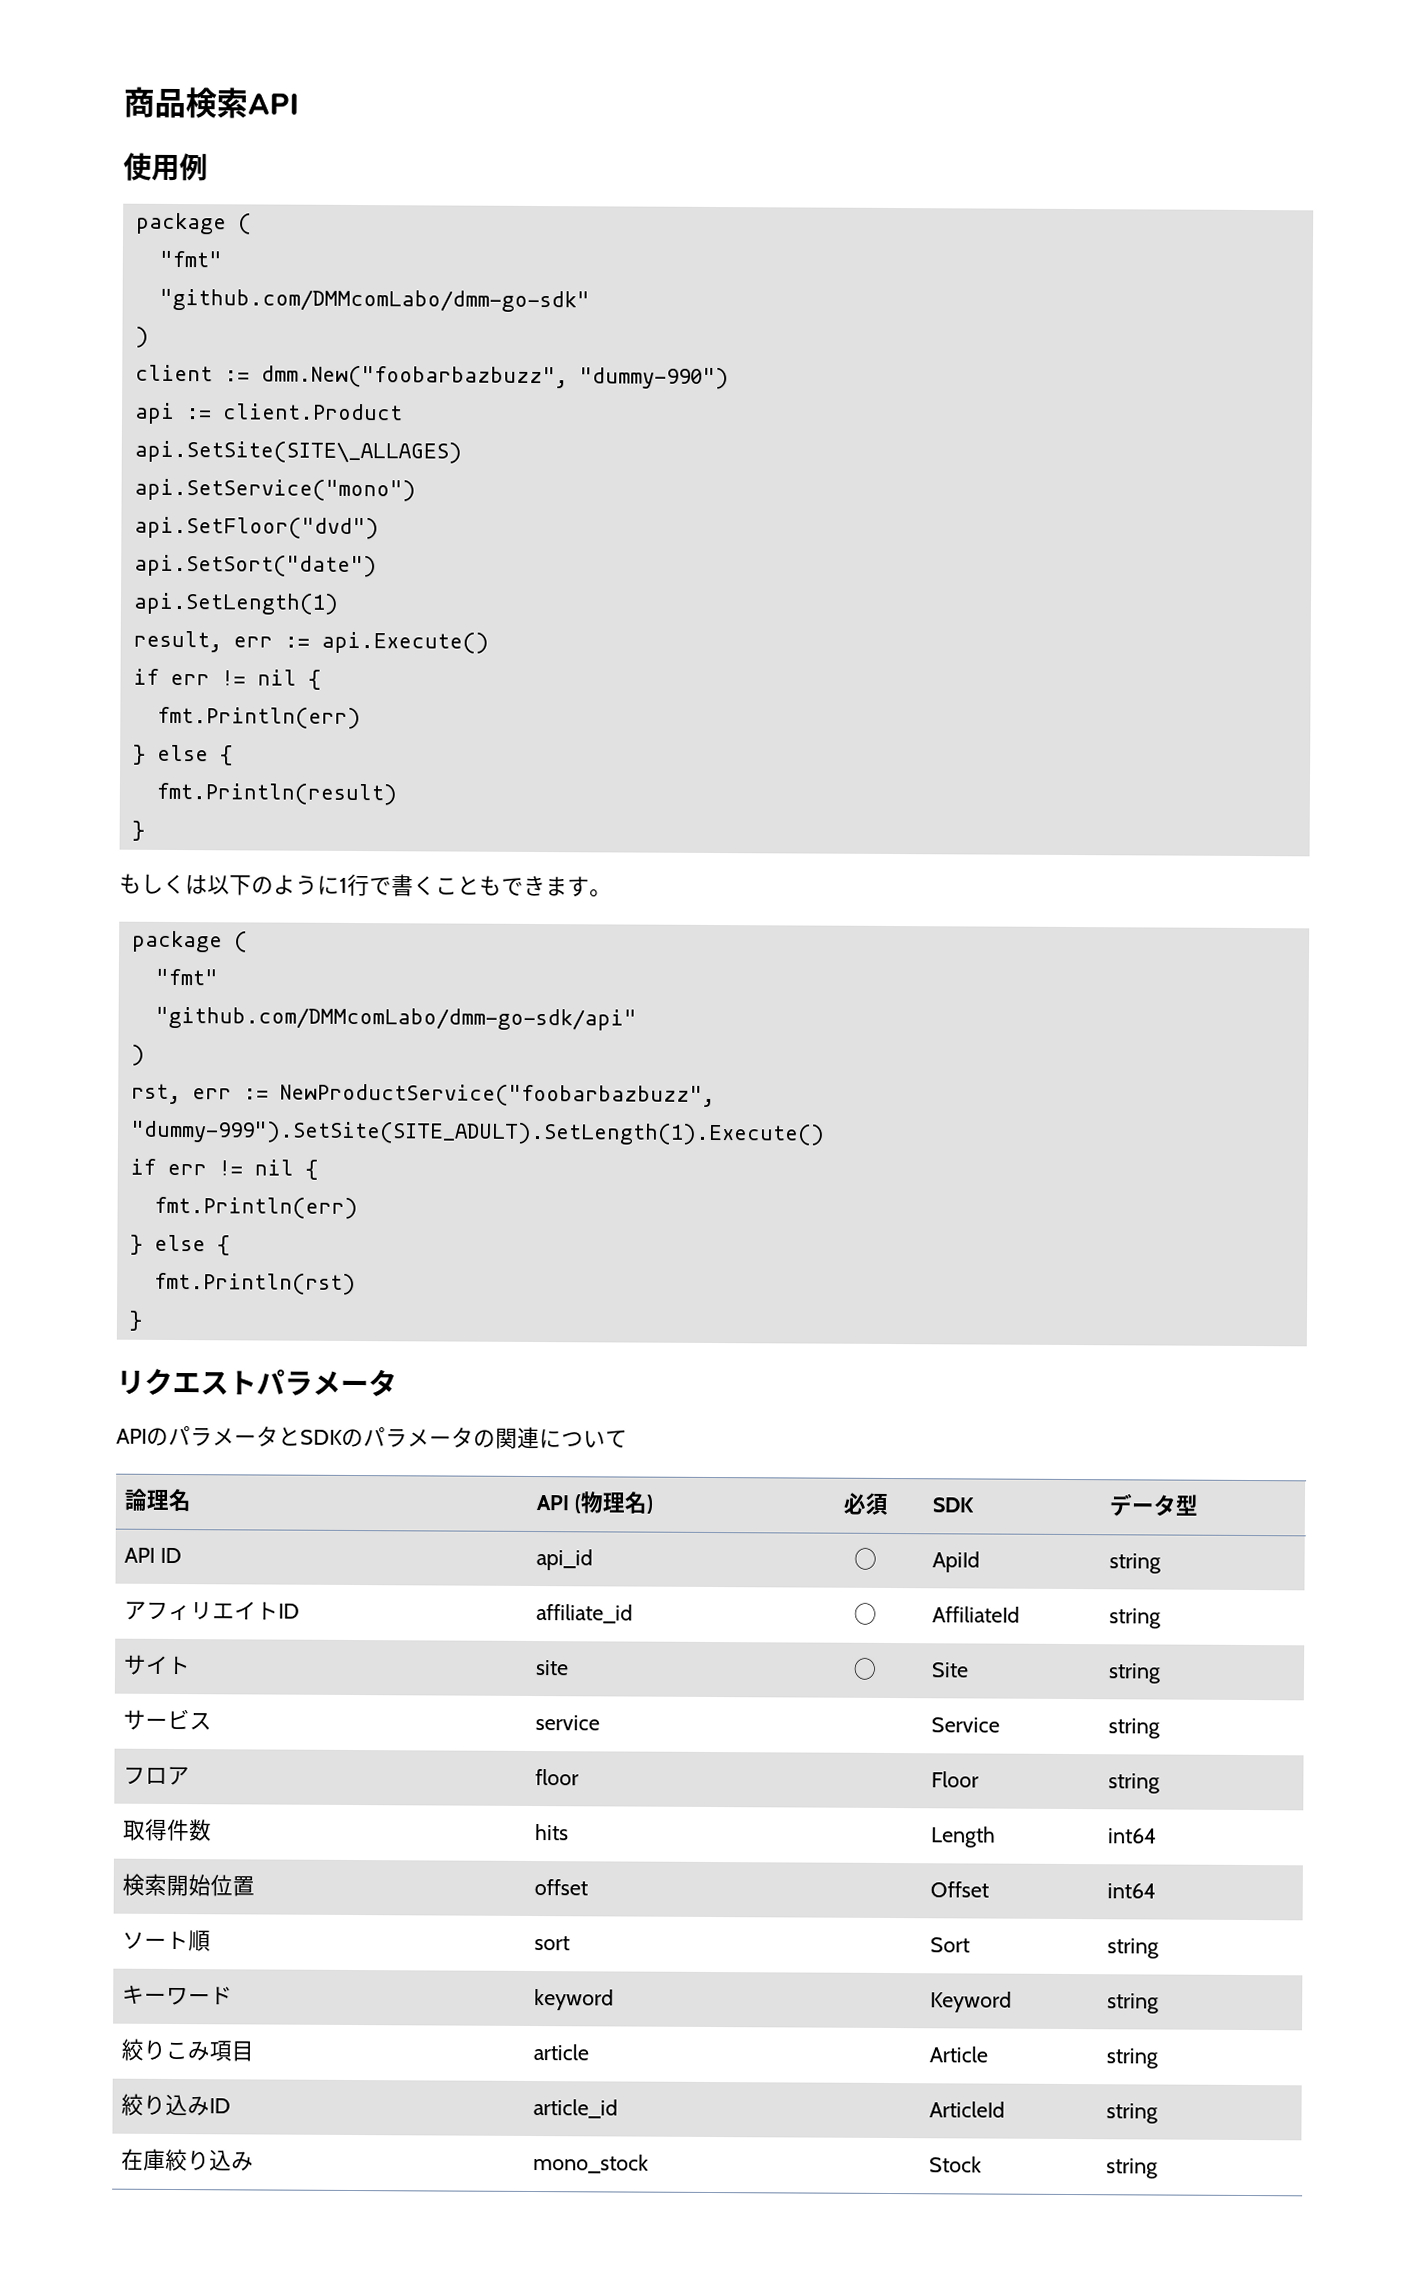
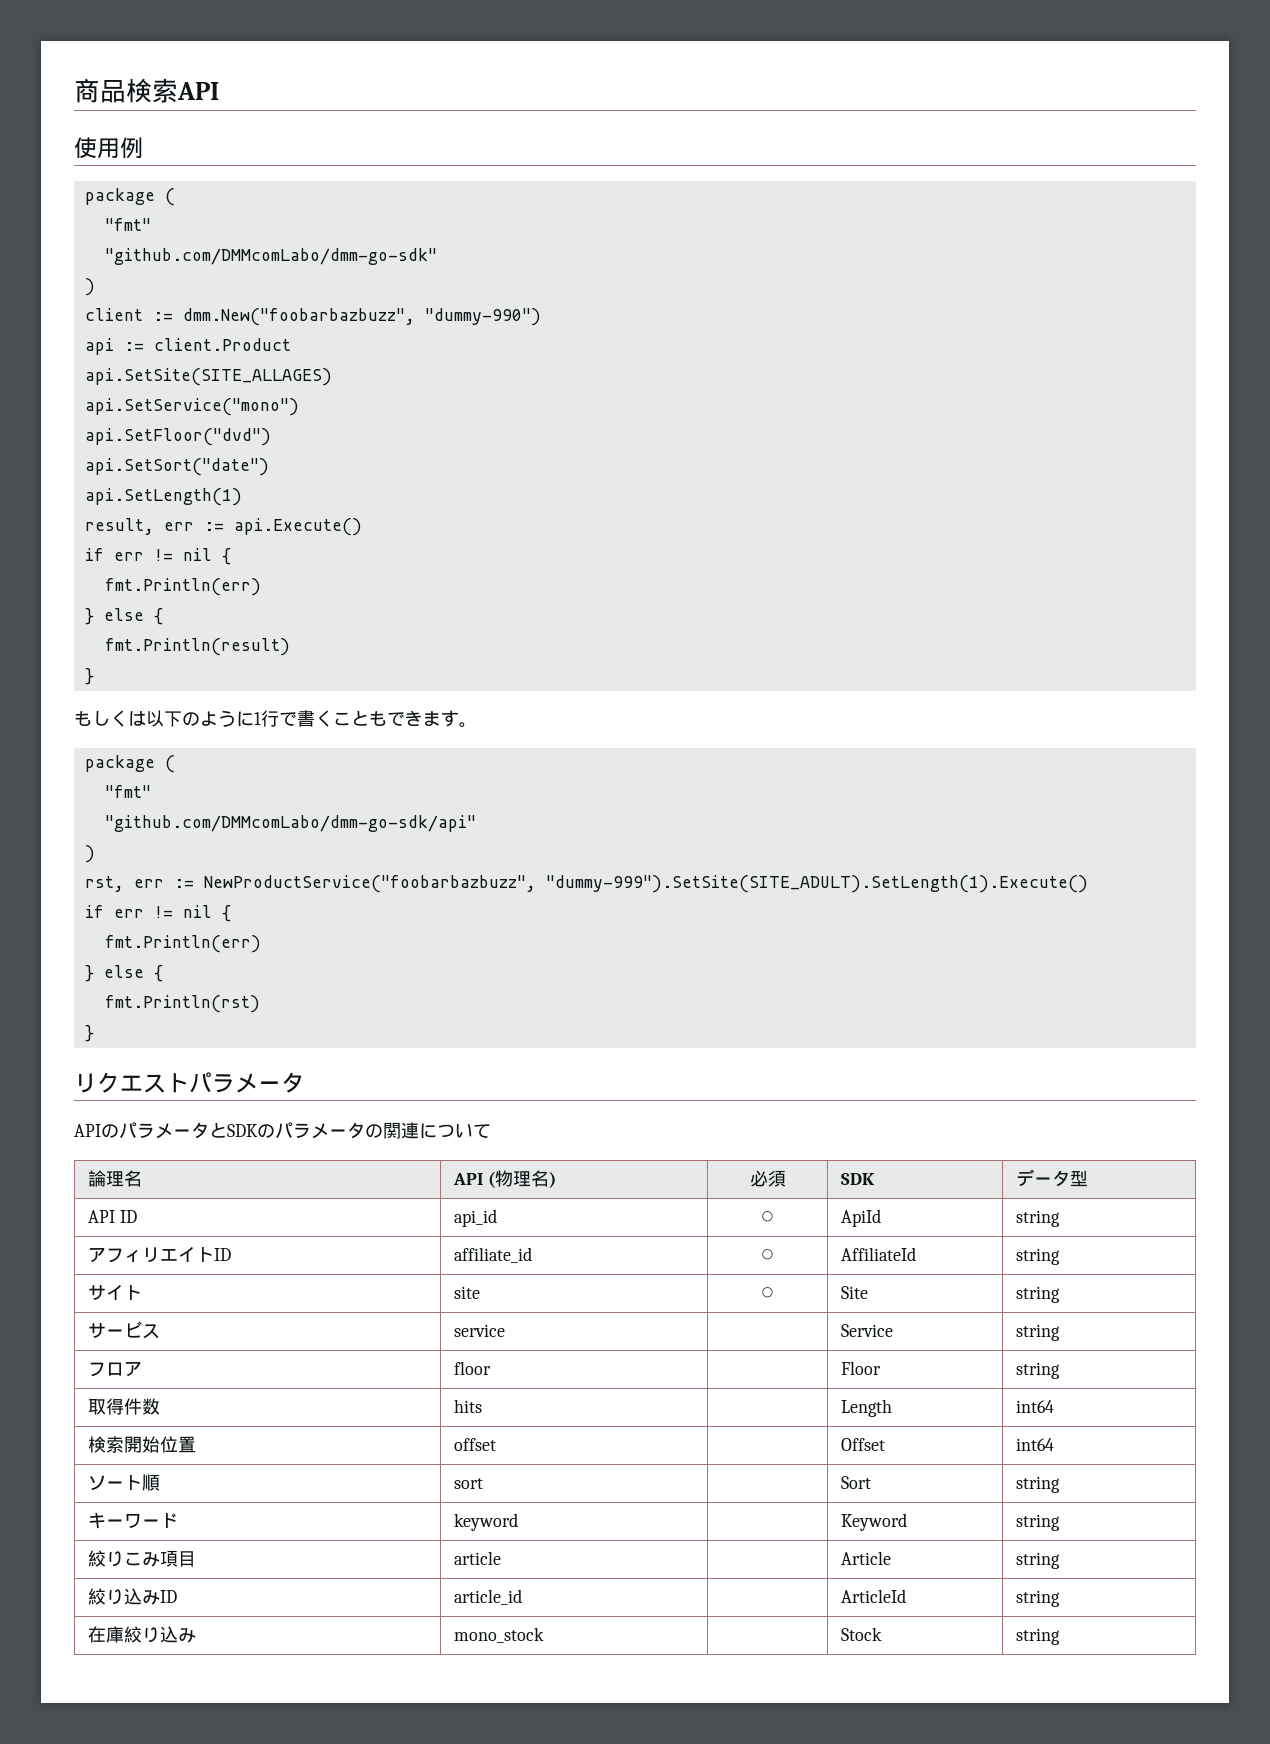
- api.SetSite(SITE\_ALLAGES)
+ api.SetSite(SITE_ALLAGES)

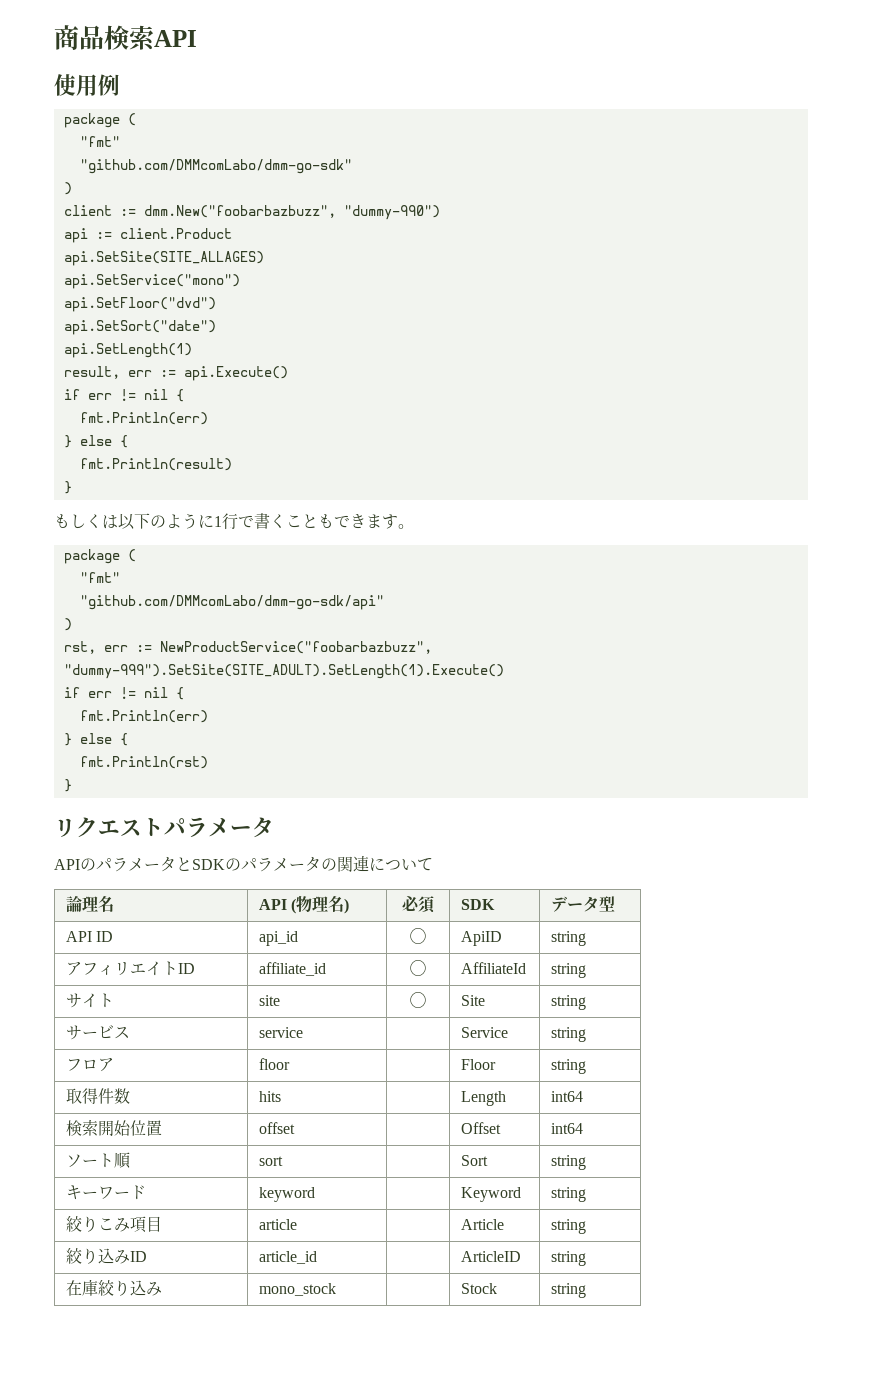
- API ID | api_id | ◯ | ApiId | string
+ API ID | api_id | ◯ | ApiID | string
- 絞り込みID | article_id | | ArticleId | string
+ 絞り込みID | article_id | | ArticleID | string

